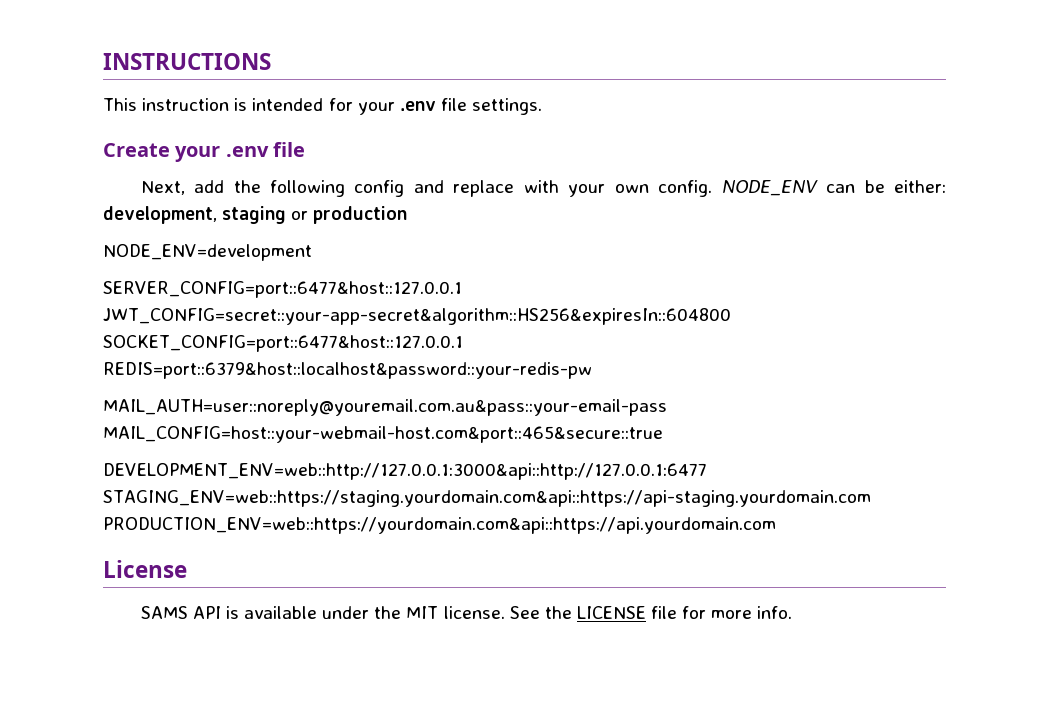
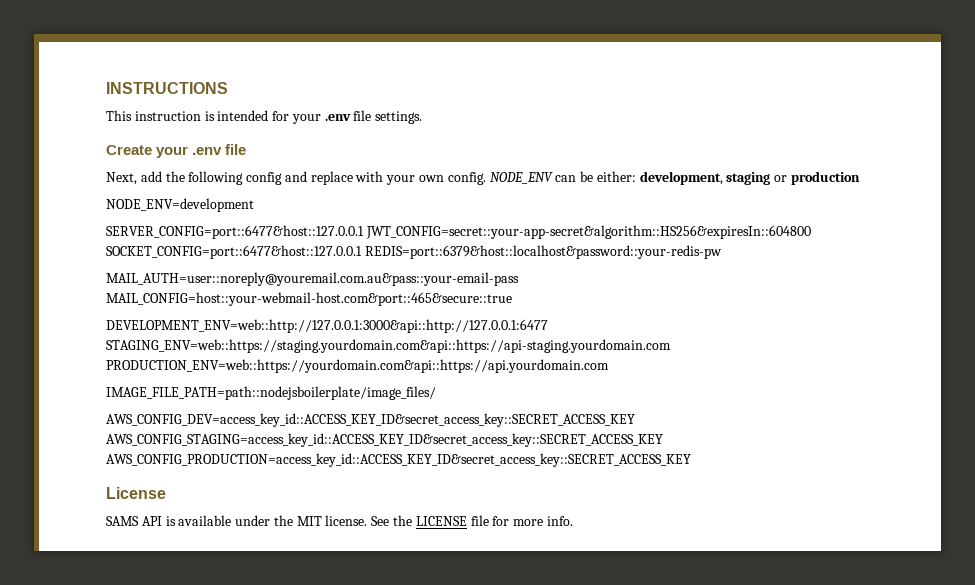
+ IMAGE_FILE_PATH=path::nodejsboilerplate/image_files/
+ AWS_CONFIG_DEV=access_key_id::ACCESS_KEY_ID&secret_access_key::SECRET_ACCESS_KEY AWS_CONFIG_STAGING=access_key_id::ACCESS_KEY_ID&secret_access_key::SECRET_ACCESS_KEY AWS_CONFIG_PRODUCTION=access_key_id::ACCESS_KEY_ID&secret_access_key::SECRET_ACCESS_KEY

